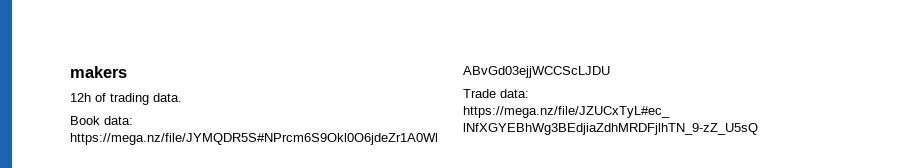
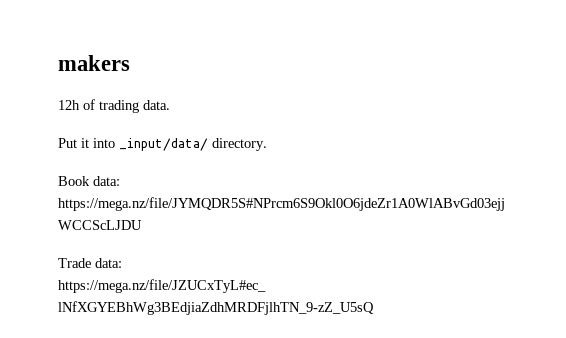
+ Put it into _input/data/ directory.

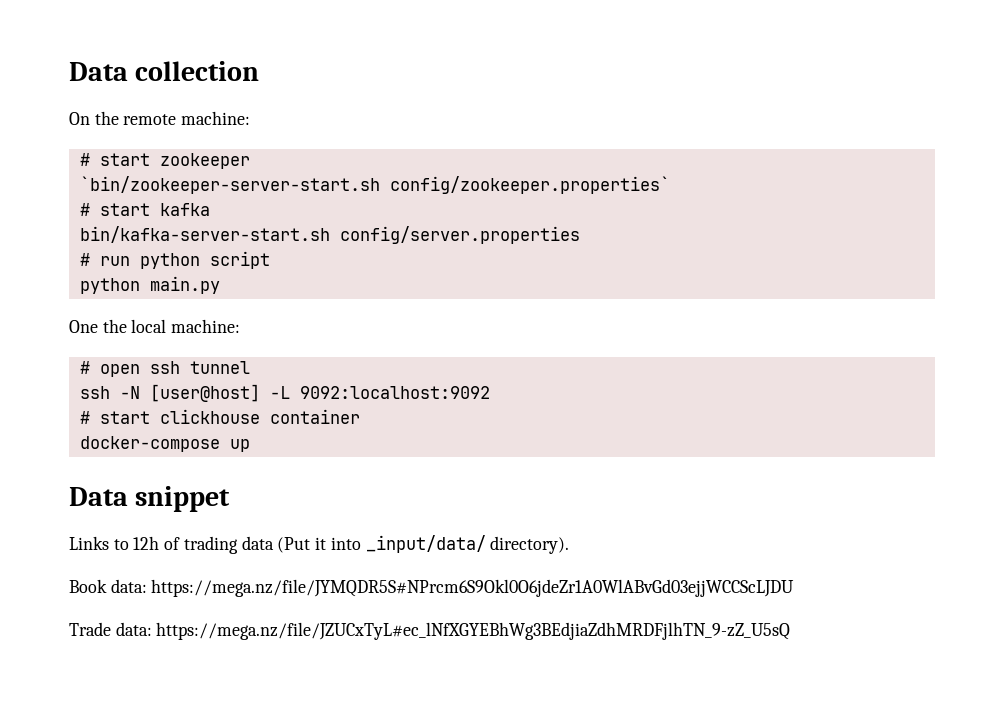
- makers
- 12h of trading data.
- Put it into _input/data/ directory.
+ Data collection
+ On the remote machine:
+ # start zookeeper
+ `bin/zookeeper-server-start.sh config/zookeeper.properties`
+ # start kafka
+ bin/kafka-server-start.sh config/server.properties
+ # run python script
+ python main.py
+ One the local machine:
+ # open ssh tunnel
+ ssh -N [user@host] -L 9092:localhost:9092
+ # start clickhouse container
+ docker-compose up
+ Data snippet
+ Links to 12h of trading data (Put it into _input/data/ directory).

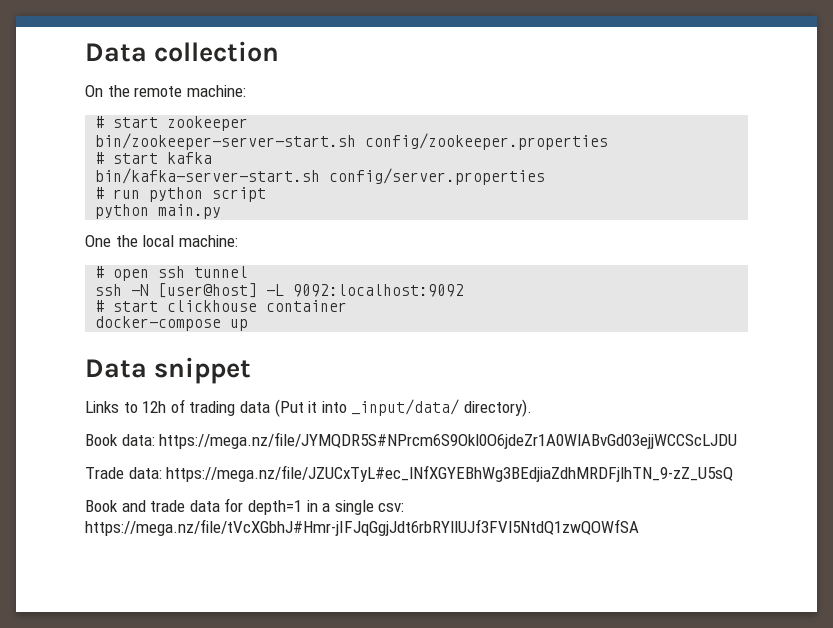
- `bin/zookeeper-server-start.sh config/zookeeper.properties`
+ bin/zookeeper-server-start.sh config/zookeeper.properties
+ Book and trade data for depth=1 in a single csv: https://mega.nz/file/tVcXGbhJ#Hmr-jIFJqGgjJdt6rbRYllUJf3FVl5NtdQ1zwQOWfSA

